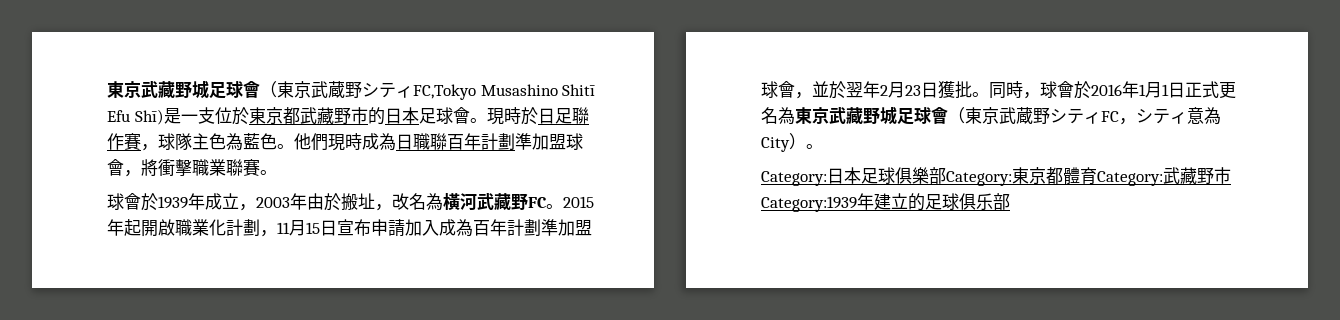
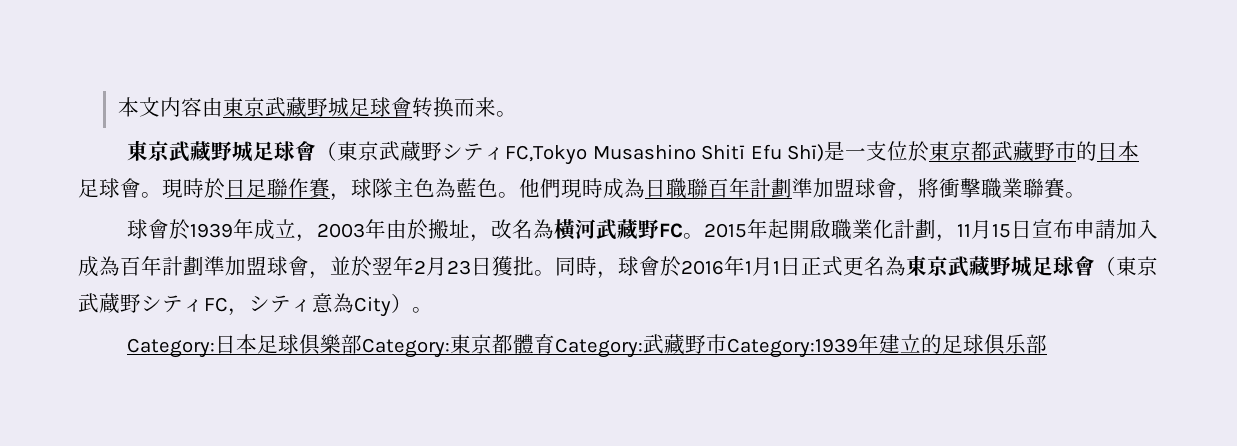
+ 本文内容由東京武藏野城足球會转换而来。

